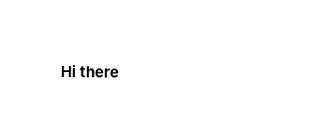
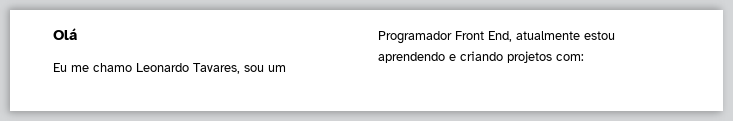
- Hi there
+ Olá
+ Eu me chamo Leonardo Tavares, sou um Programador Front End, atualmente estou aprendendo e criando projetos com:

